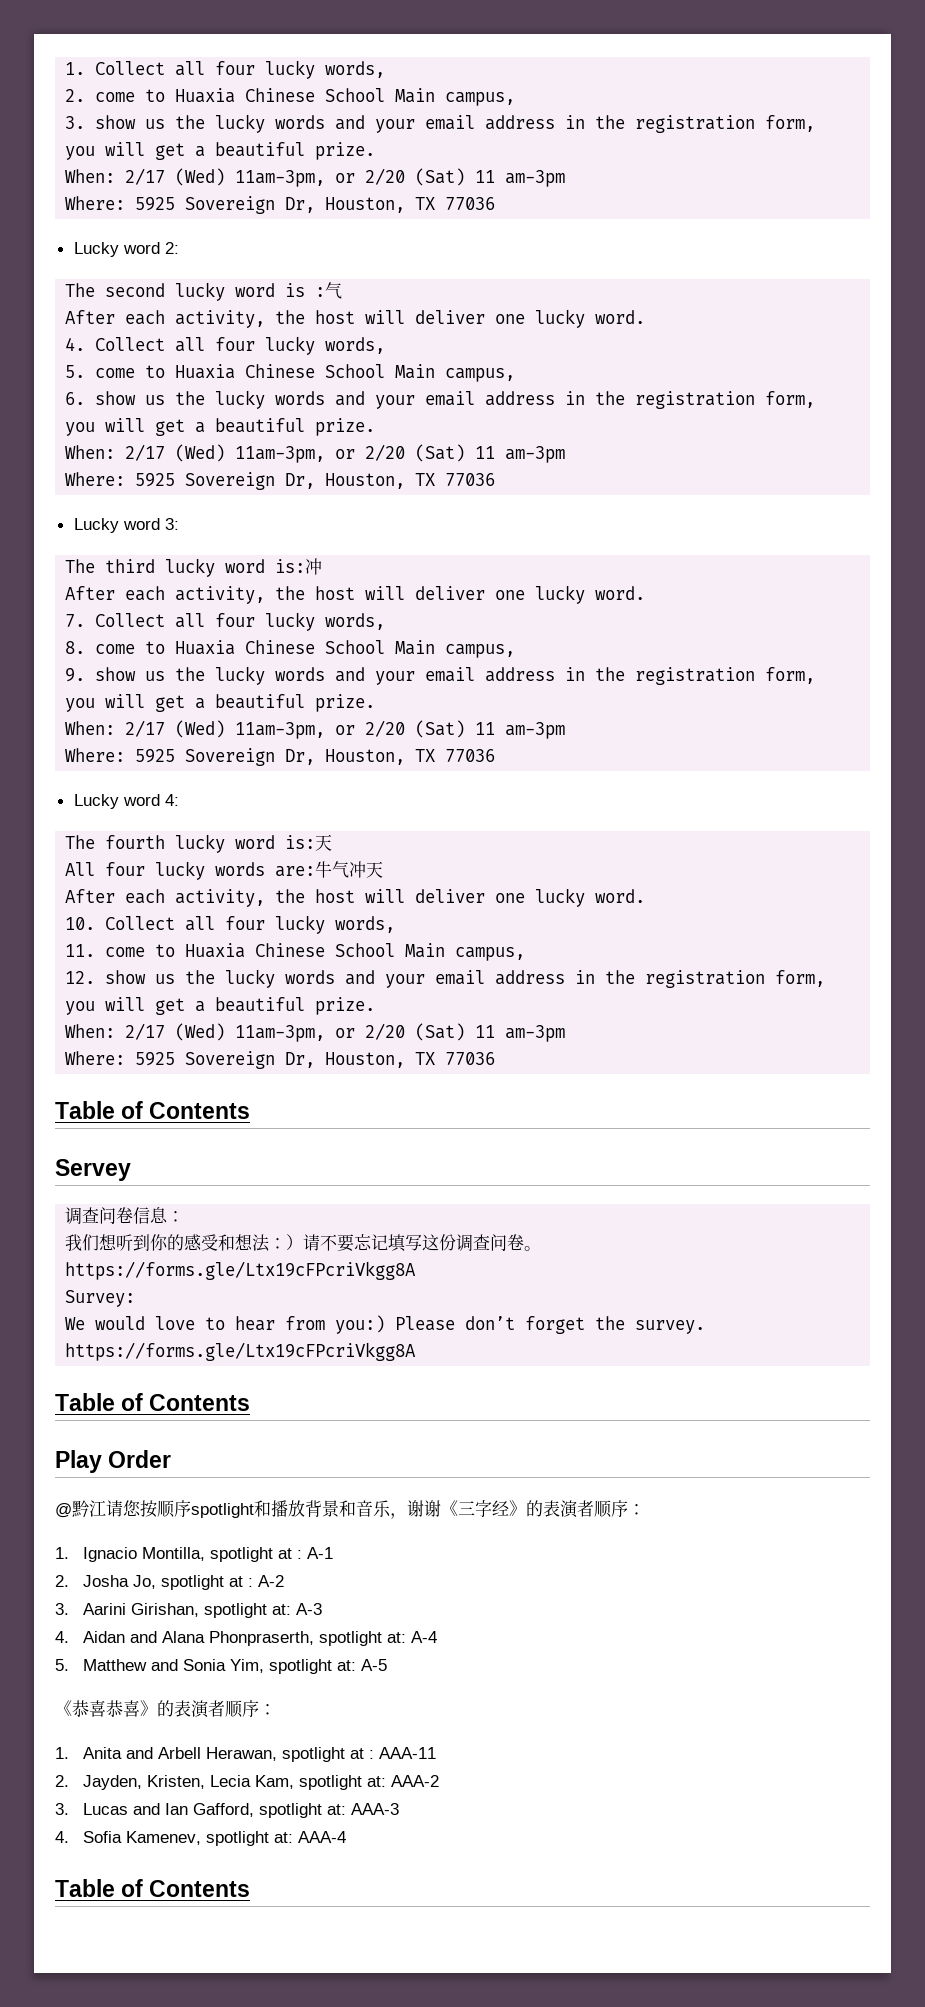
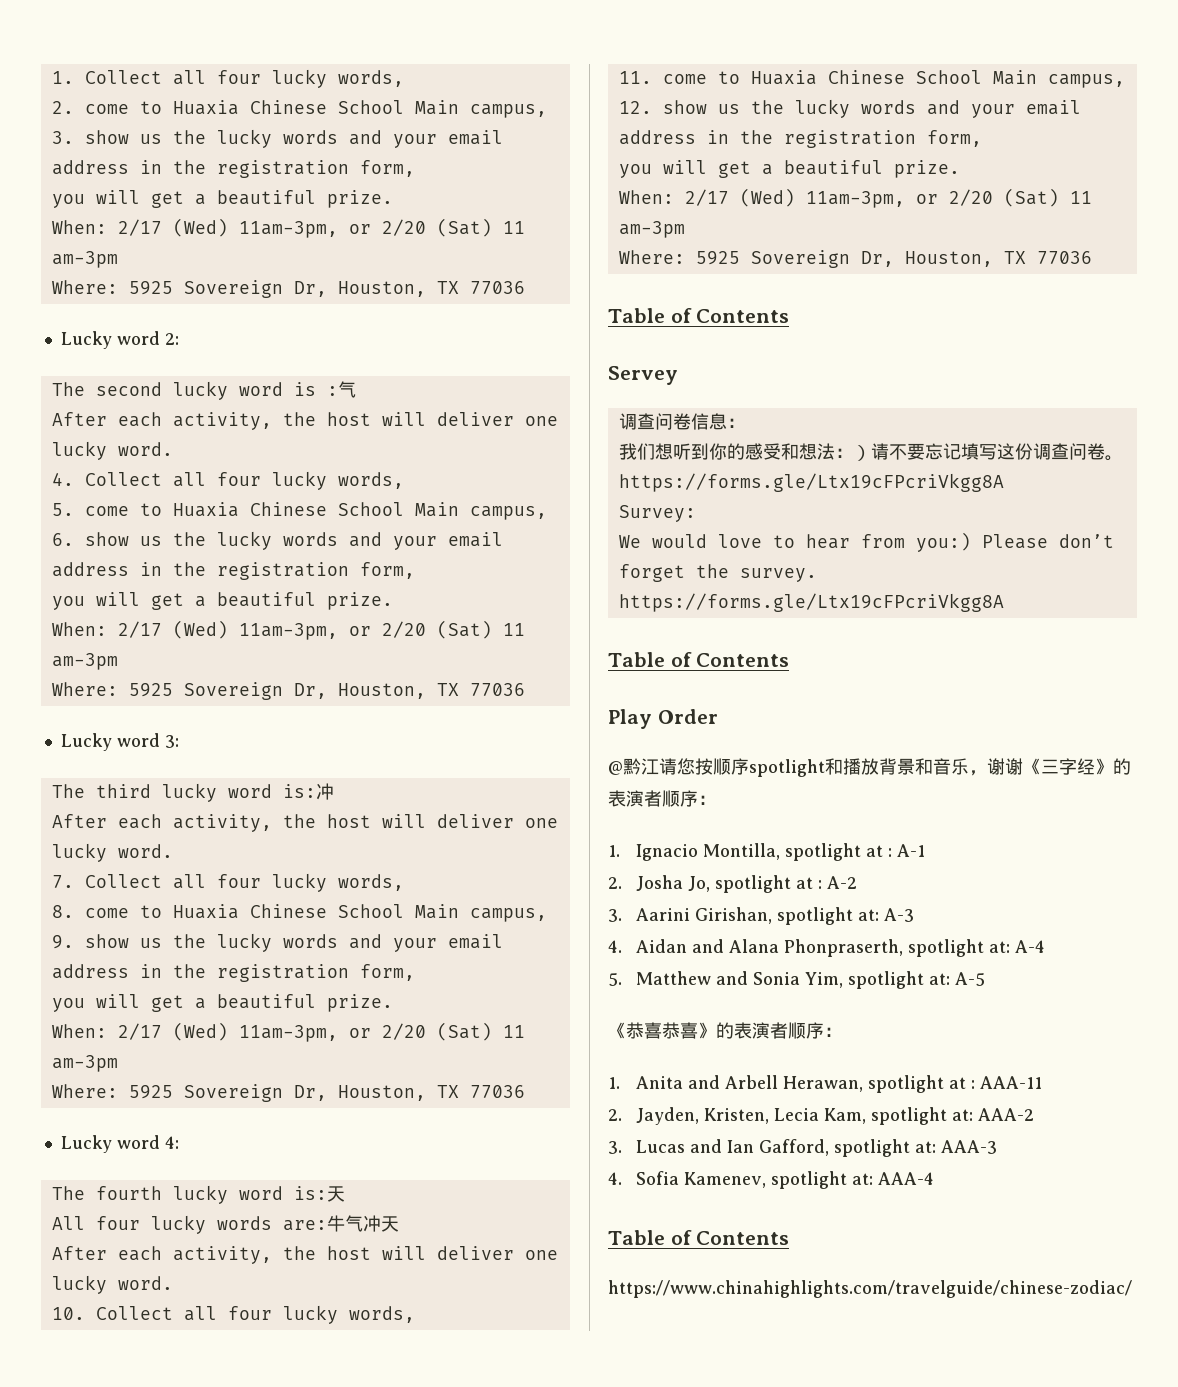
+ https://www.chinahighlights.com/travelguide/chinese-zodiac/

